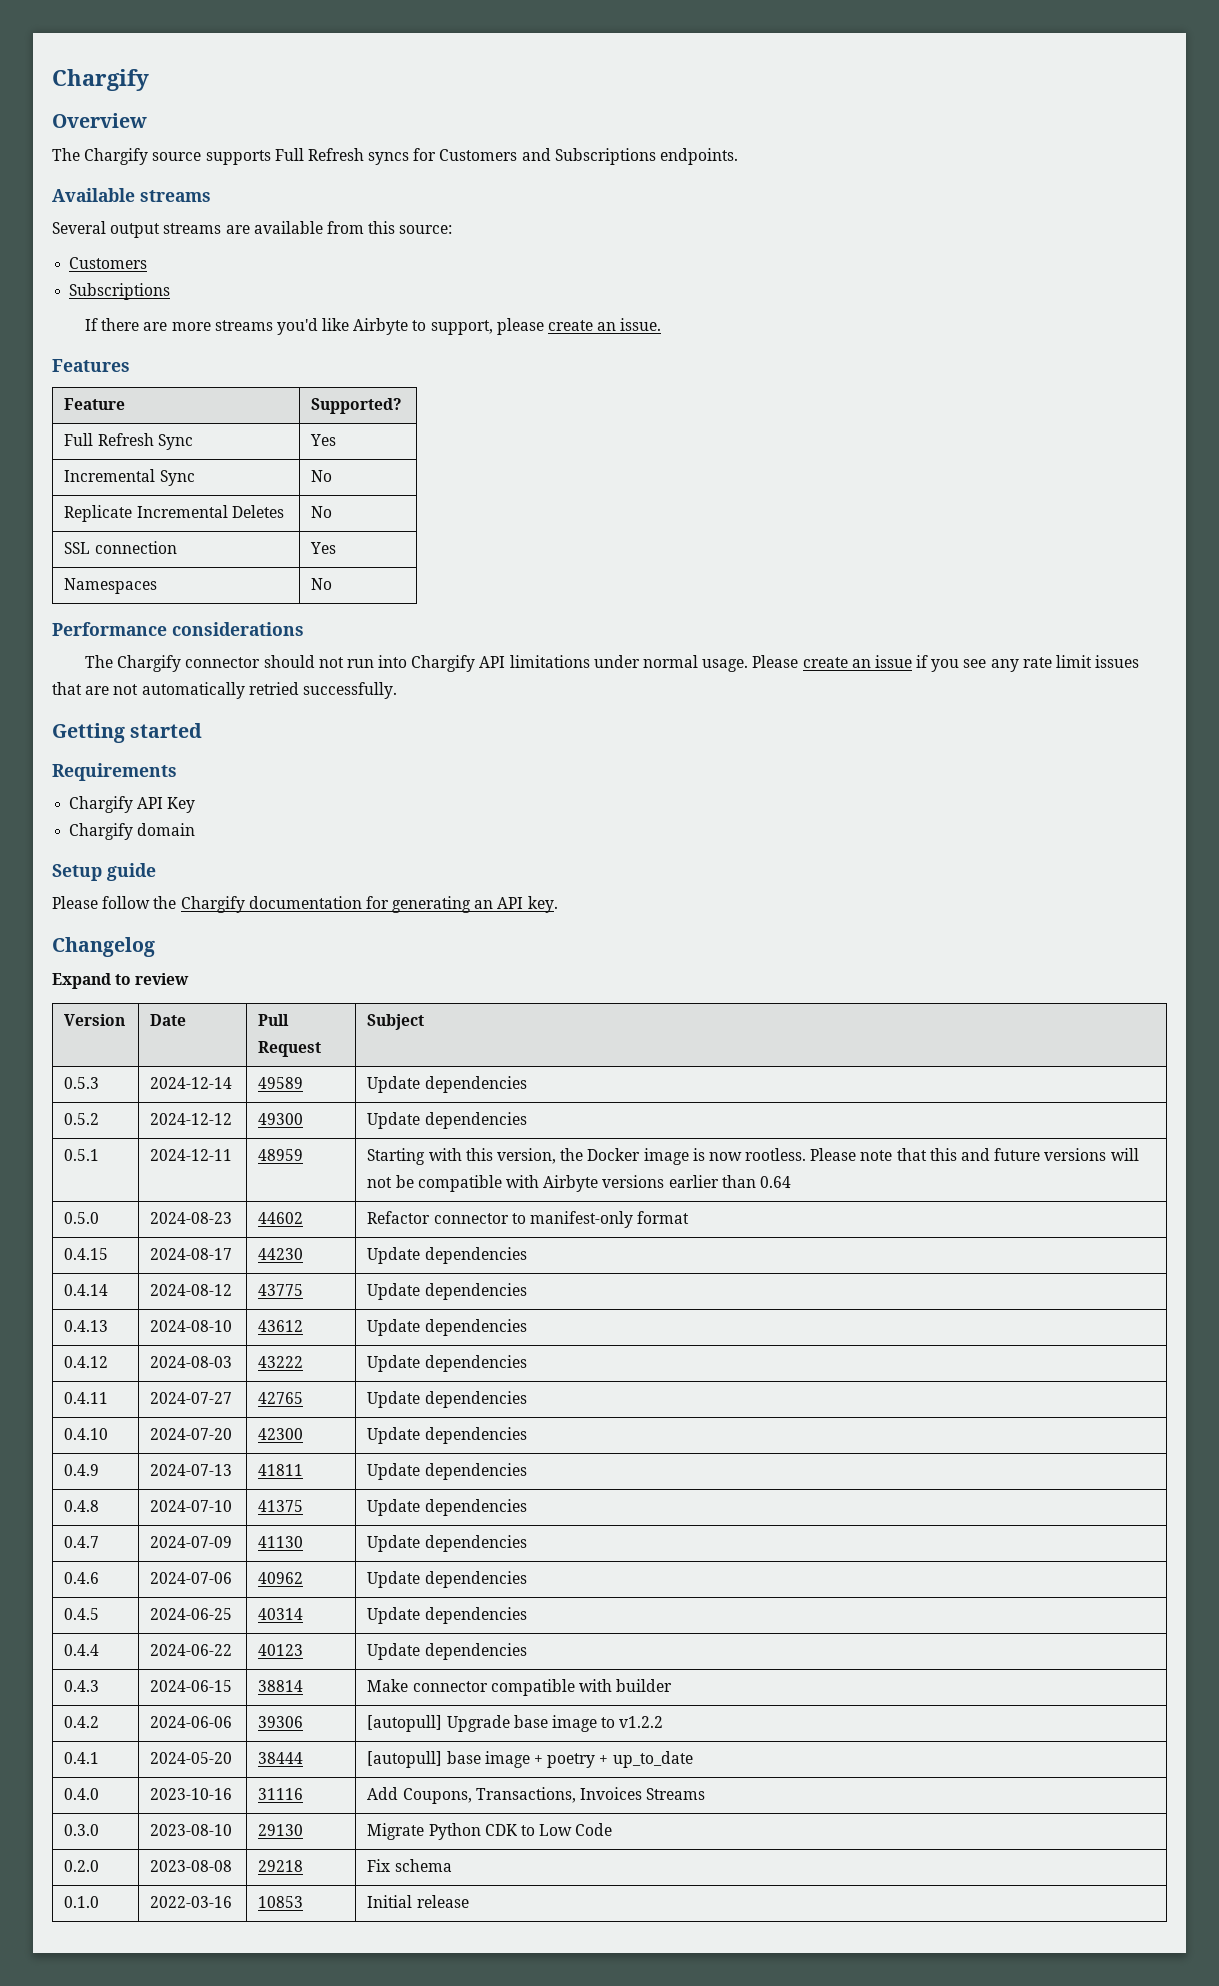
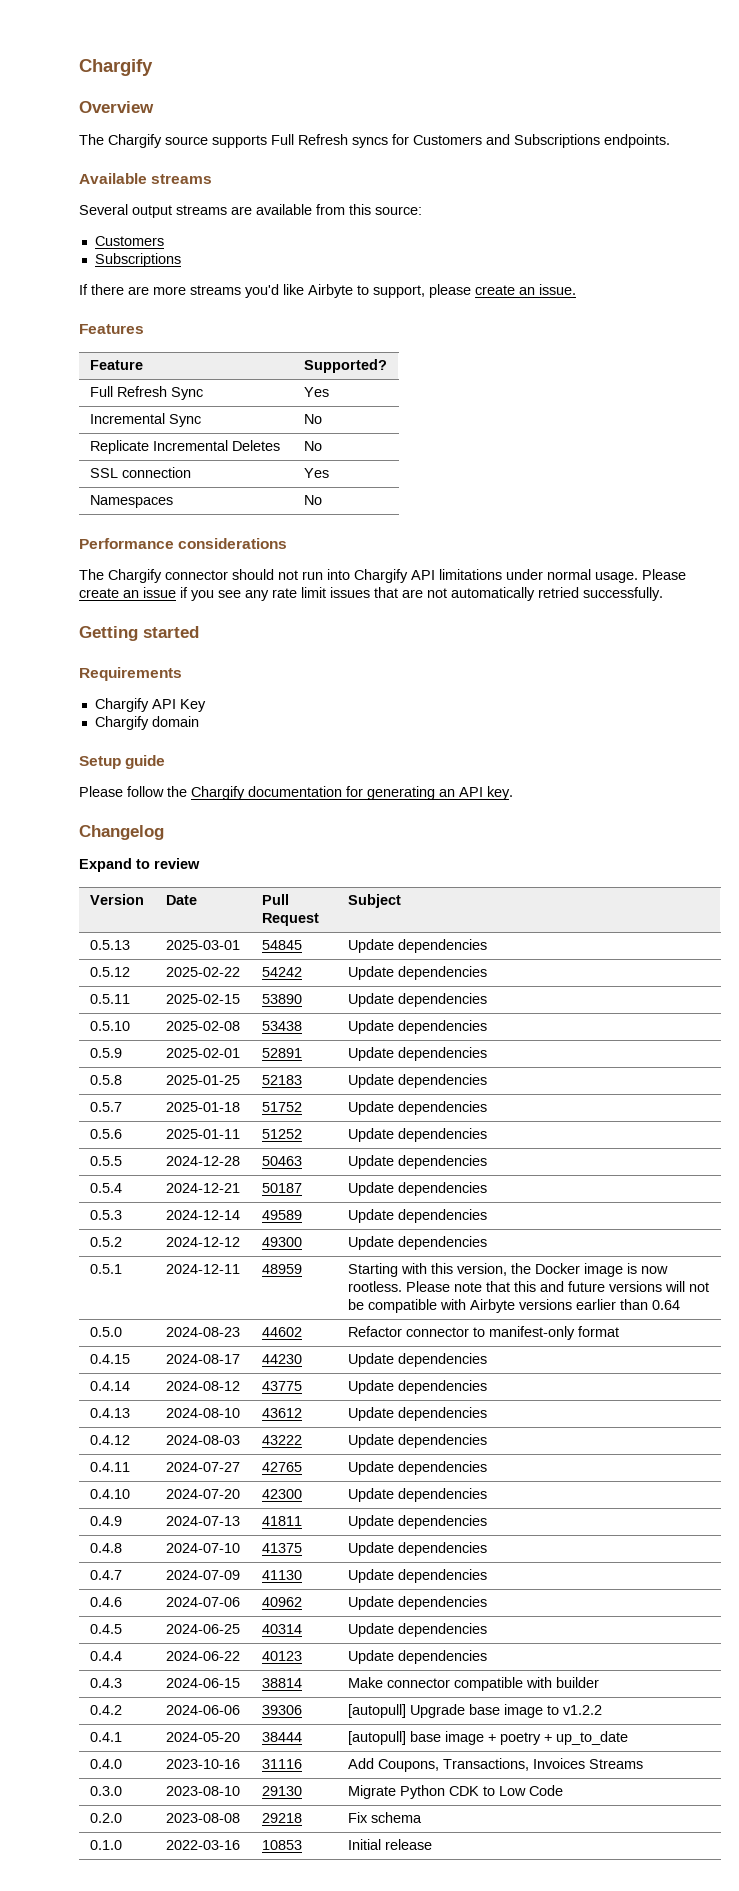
+ 0.5.13 | 2025-03-01 | 54845 | Update dependencies
+ 0.5.12 | 2025-02-22 | 54242 | Update dependencies
+ 0.5.11 | 2025-02-15 | 53890 | Update dependencies
+ 0.5.10 | 2025-02-08 | 53438 | Update dependencies
+ 0.5.9 | 2025-02-01 | 52891 | Update dependencies
+ 0.5.8 | 2025-01-25 | 52183 | Update dependencies
+ 0.5.7 | 2025-01-18 | 51752 | Update dependencies
+ 0.5.6 | 2025-01-11 | 51252 | Update dependencies
+ 0.5.5 | 2024-12-28 | 50463 | Update dependencies
+ 0.5.4 | 2024-12-21 | 50187 | Update dependencies

